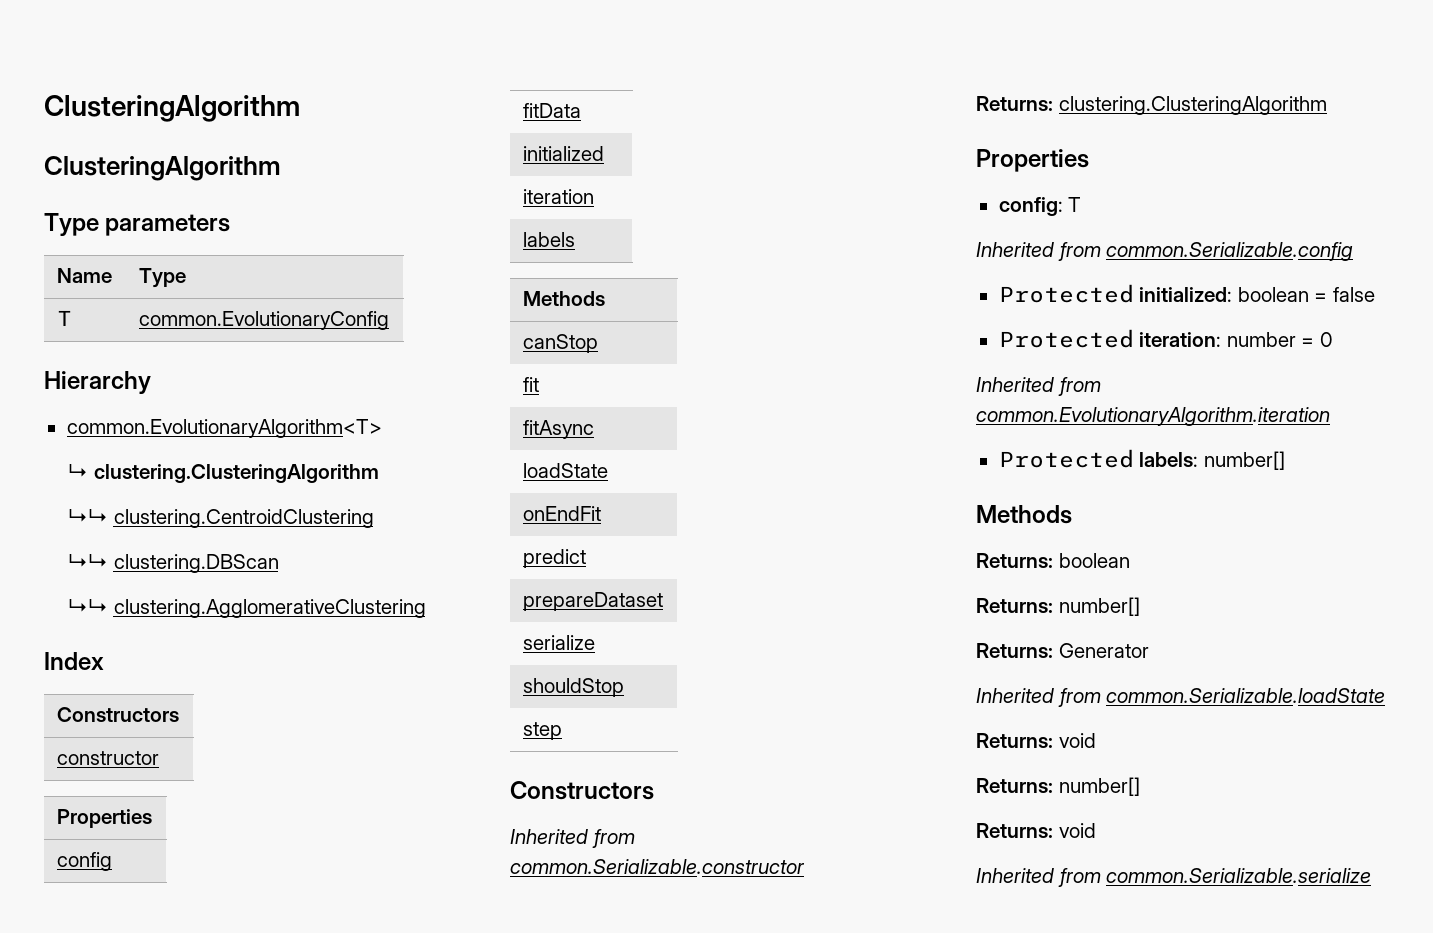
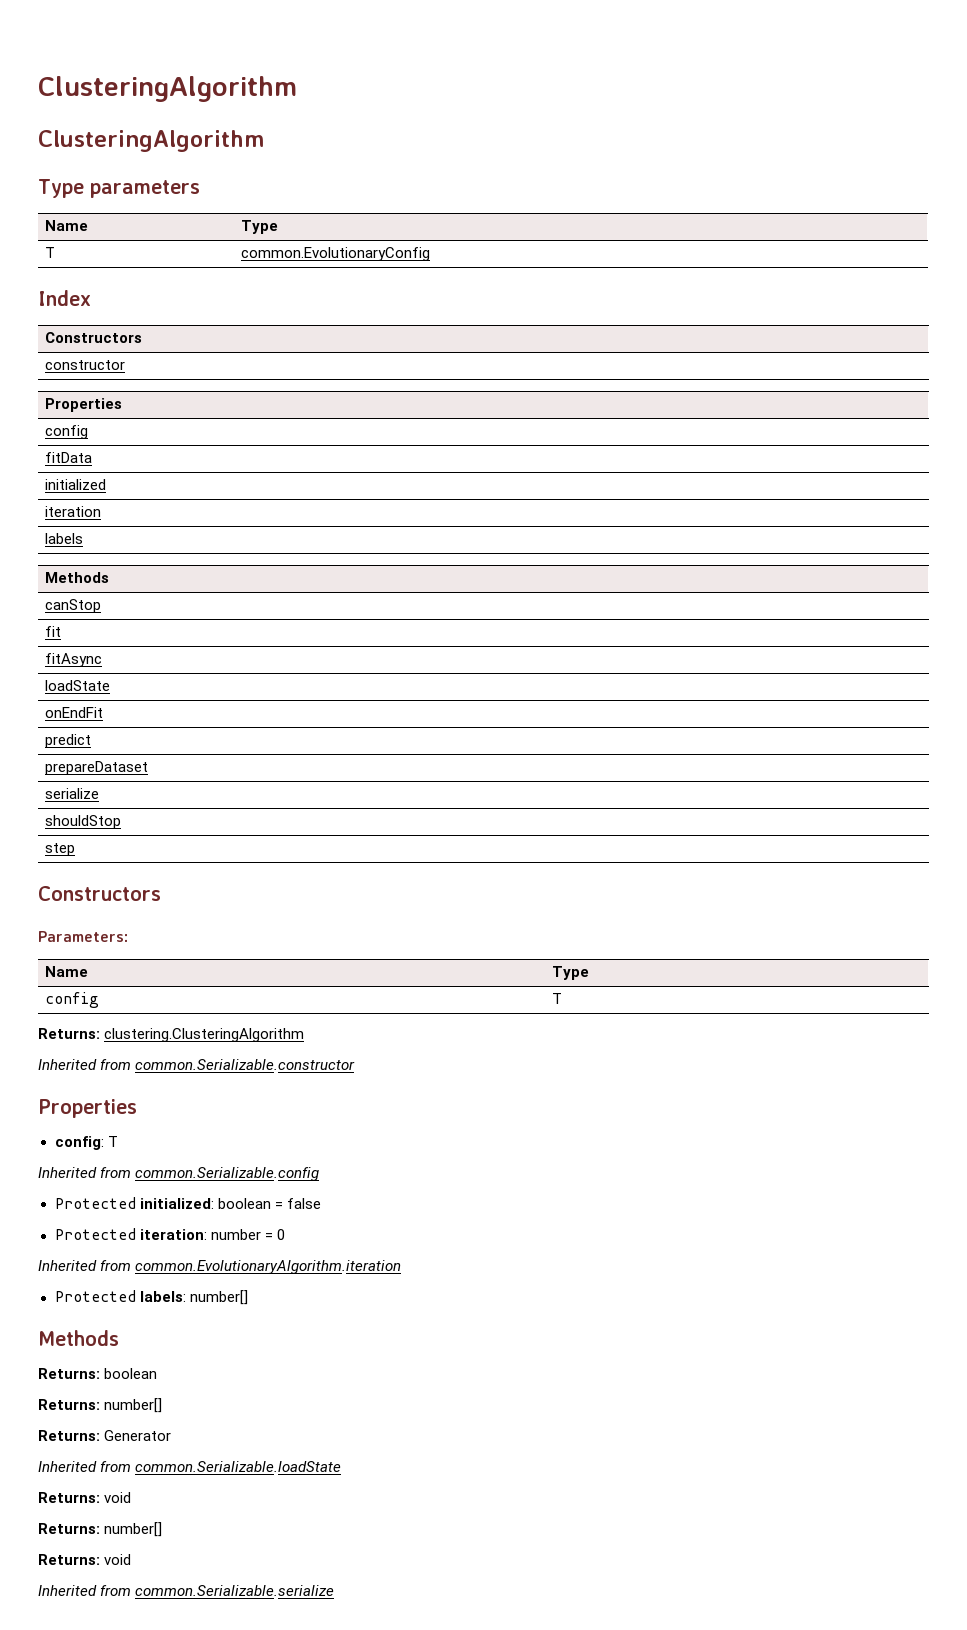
- Hierarchy
- common.EvolutionaryAlgorithm<T>
- ↳ clustering.ClusteringAlgorithm
- ↳↳ clustering.CentroidClustering
- ↳↳ clustering.DBScan
- ↳↳ clustering.AgglomerativeClustering
+ Parameters:
+ Name | Type
+ config | T
+ Returns: clustering.ClusteringAlgorithm
- Returns: clustering.ClusteringAlgorithm

